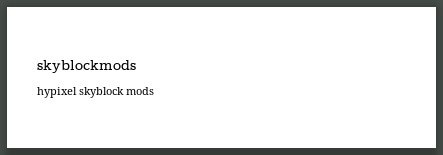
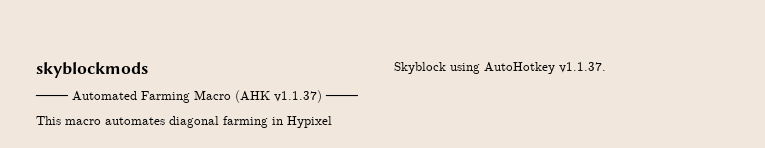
- hypixel skyblock mods
+ ──── Automated Farming Macro (AHK v1.1.37) ────
+ This macro automates diagonal farming in Hypixel Skyblock using AutoHotkey v1.1.37.

